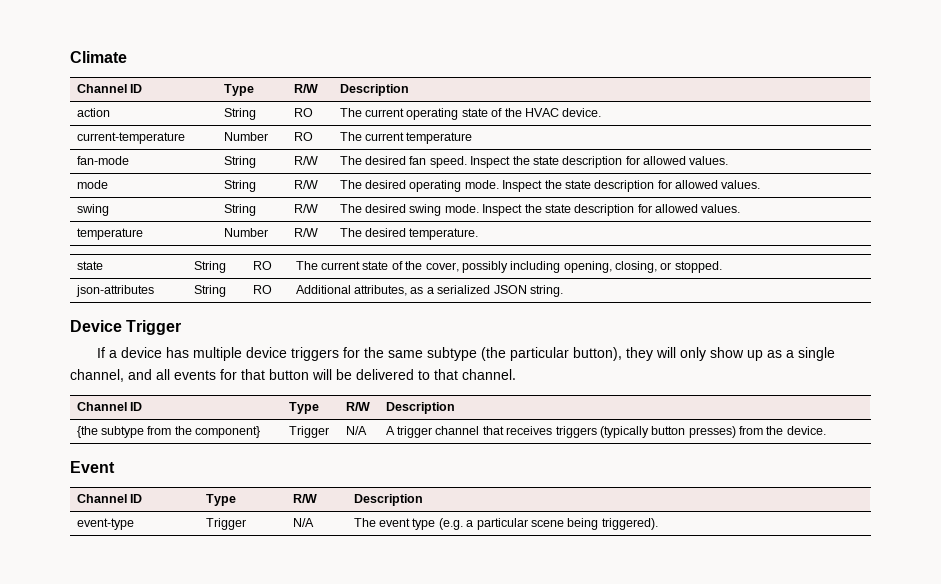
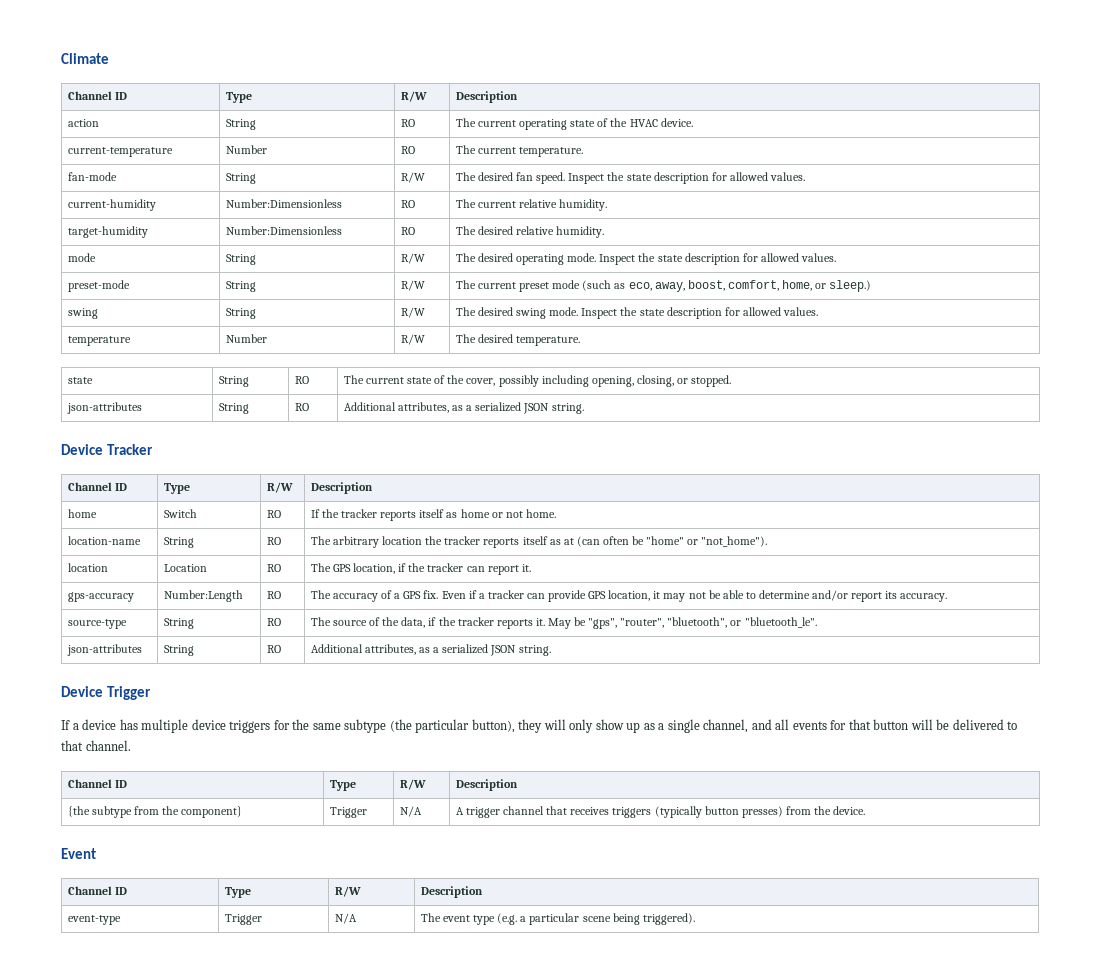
- current-temperature | Number | RO | The current temperature
+ current-temperature | Number | RO | The current temperature.
+ current-humidity | Number:Dimensionless | RO | The current relative humidity.
+ target-humidity | Number:Dimensionless | RO | The desired relative humidity.
+ preset-mode | String | R/W | The current preset mode (such as eco, away, boost, comfort, home, or sleep.)
+ Device Tracker
+ Channel ID | Type | R/W | Description
+ home | Switch | RO | If the tracker reports itself as home or not home.
+ location-name | String | RO | The arbitrary location the tracker reports itself as at (can often be "home" or "not_home").
+ location | Location | RO | The GPS location, if the tracker can report it.
+ gps-accuracy | Number:Length | RO | The accuracy of a GPS fix. Even if a tracker can provide GPS location, it may not be able to determine and/or report its accuracy.
+ source-type | String | RO | The source of the data, if the tracker reports it. May be "gps", "router", "bluetooth", or "bluetooth_le".
+ json-attributes | String | RO | Additional attributes, as a serialized JSON string.

